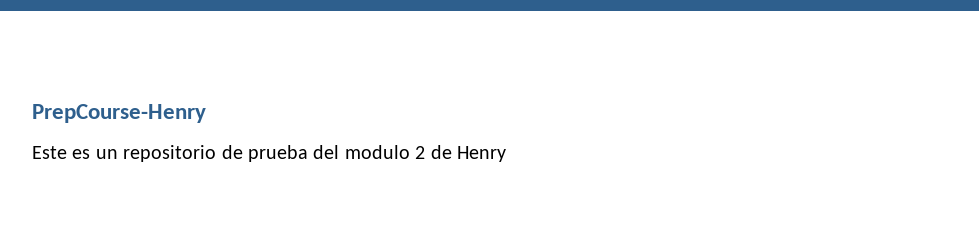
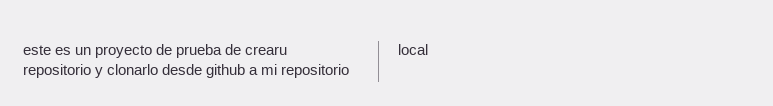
- PrepCourse-Henry
- Este es un repositorio de prueba del modulo 2 de Henry
+ este es un proyecto de prueba de crearu repositorio y clonarlo desde github a mi repositorio local

